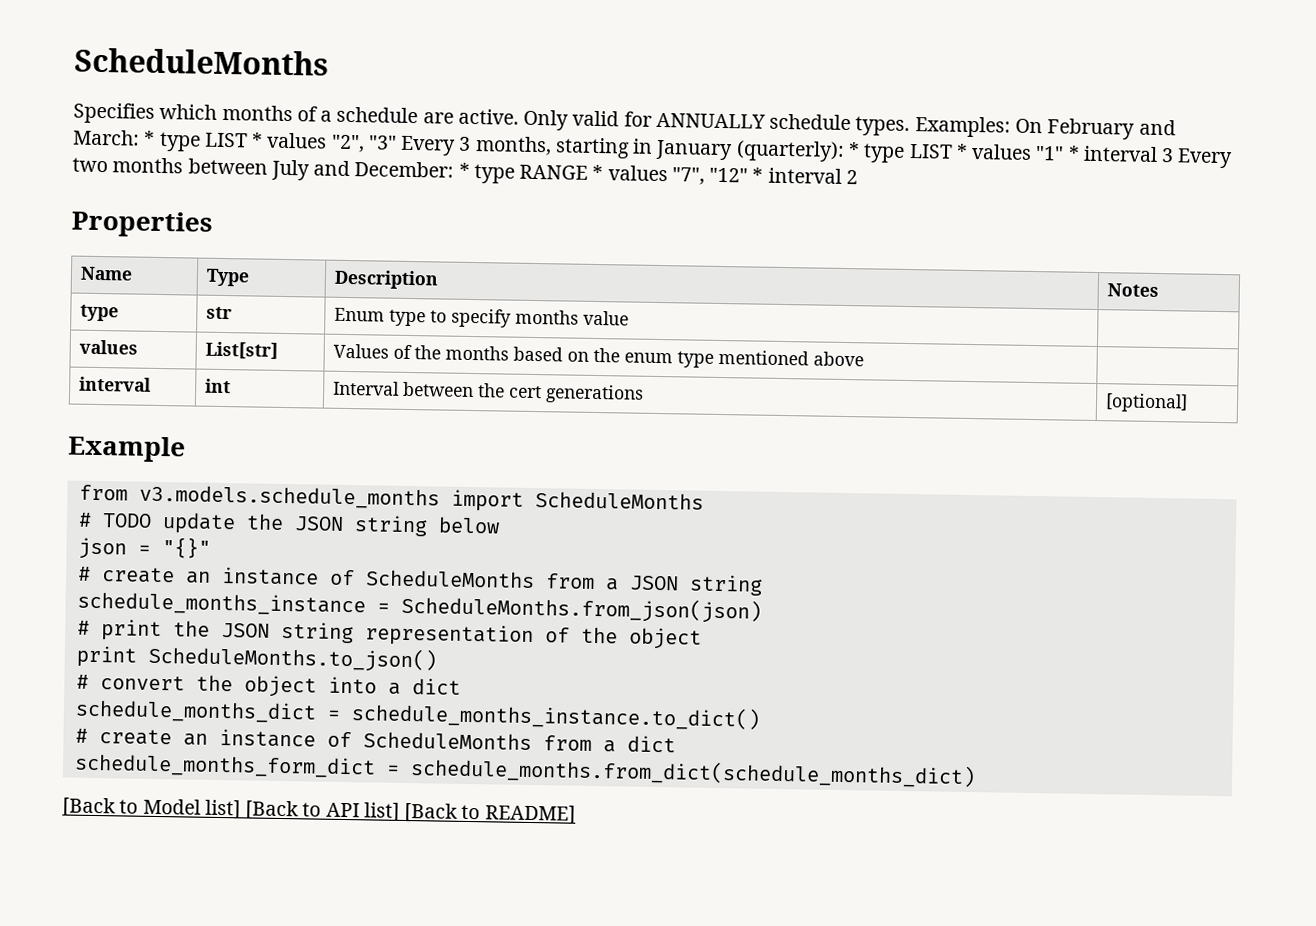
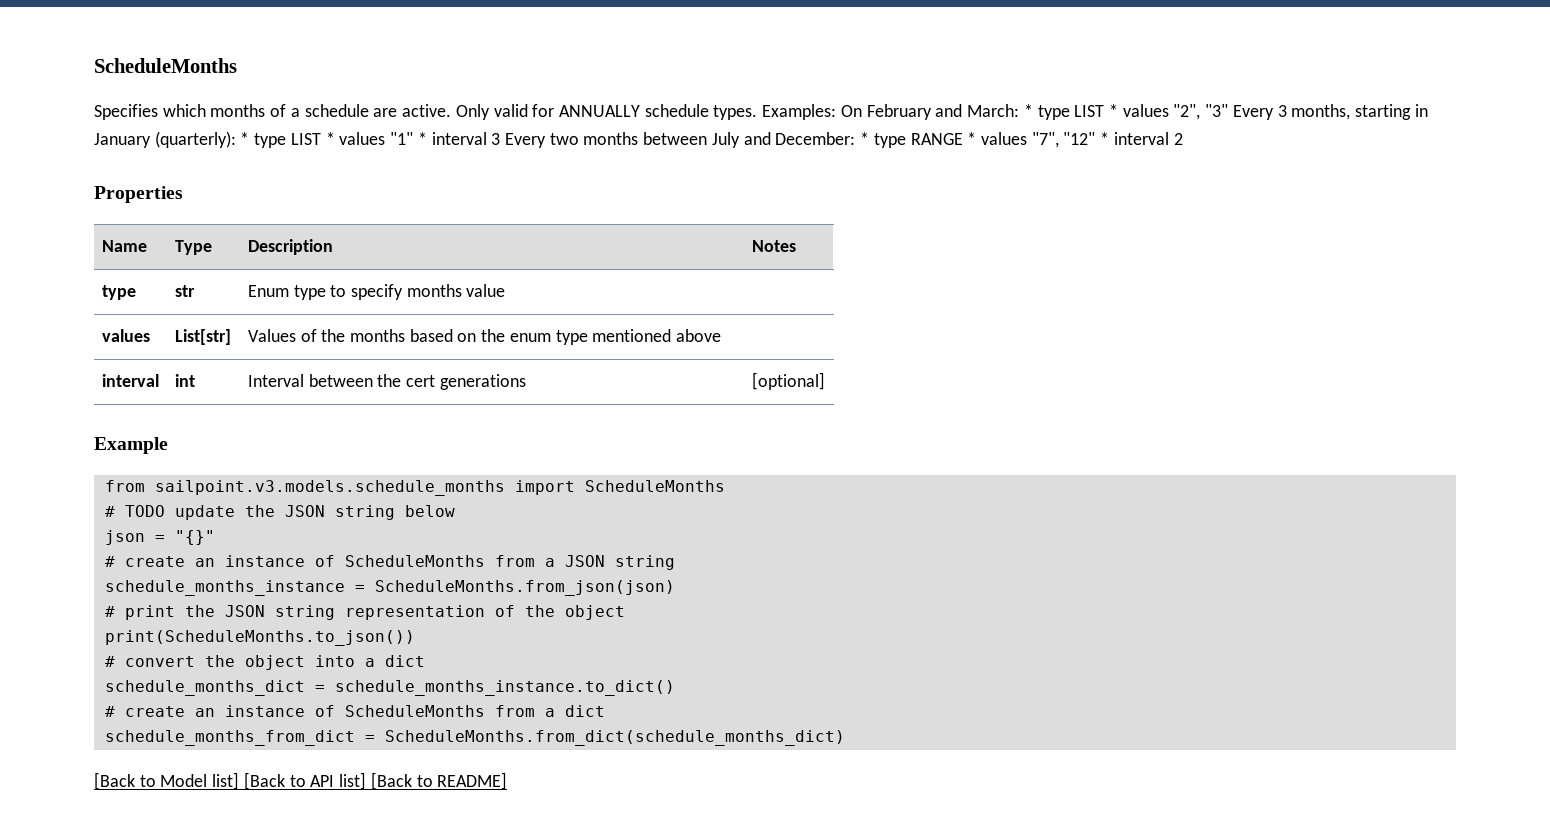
- from v3.models.schedule_months import ScheduleMonths
+ from sailpoint.v3.models.schedule_months import ScheduleMonths
- print ScheduleMonths.to_json()
+ print(ScheduleMonths.to_json())
- schedule_months_form_dict = schedule_months.from_dict(schedule_months_dict)
+ schedule_months_from_dict = ScheduleMonths.from_dict(schedule_months_dict)

